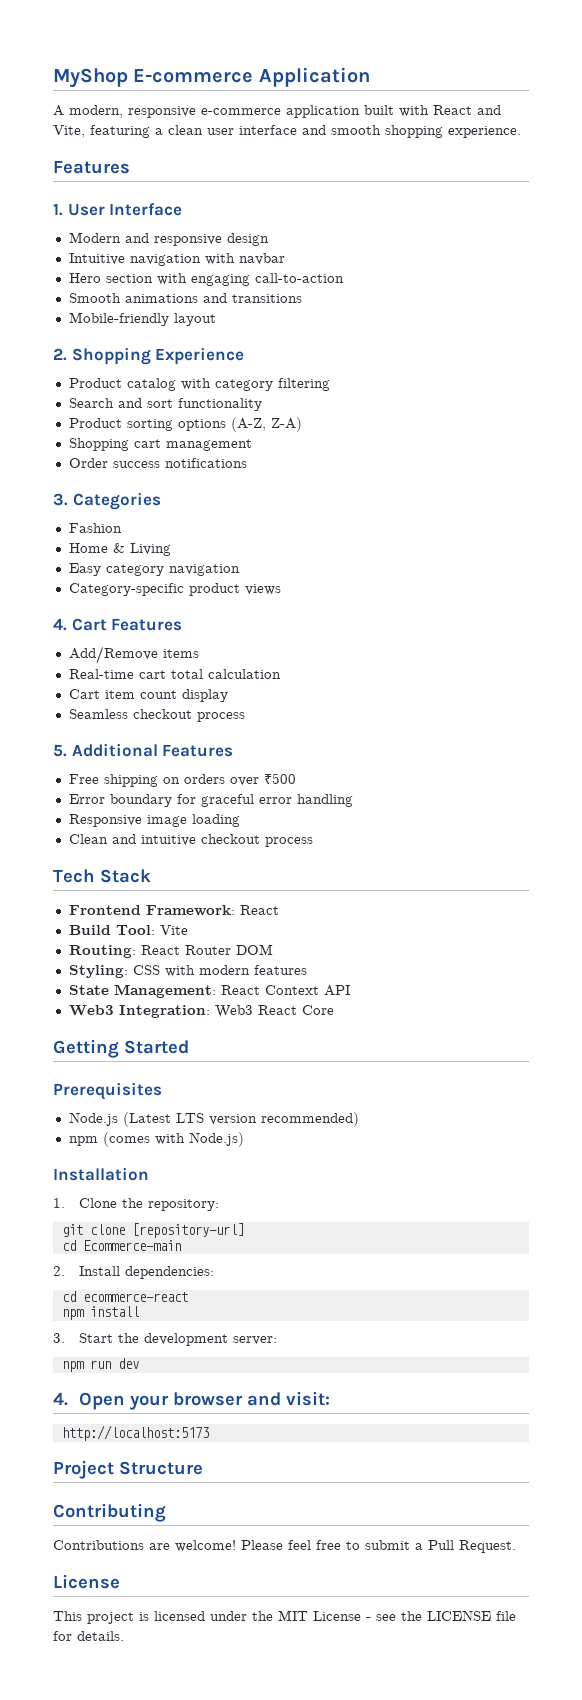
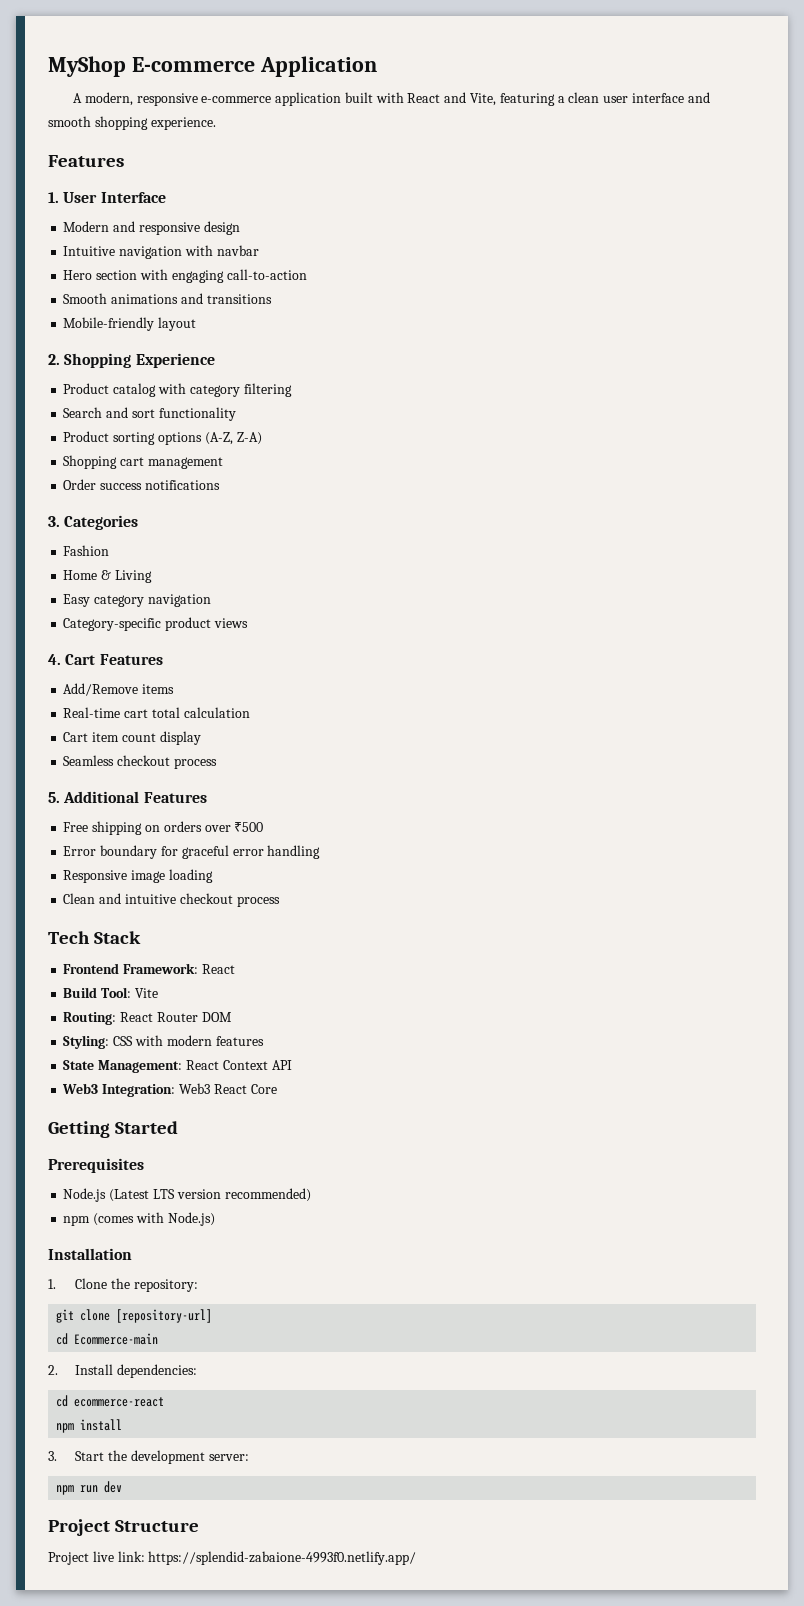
- 4. Open your browser and visit:
- http://localhost:5173
  Project Structure
- Contributing
- Contributions are welcome! Please feel free to submit a Pull Request.
- License
- This project is licensed under the MIT License - see the LICENSE file for details.
+ Project live link: https://splendid-zabaione-4993f0.netlify.app/

